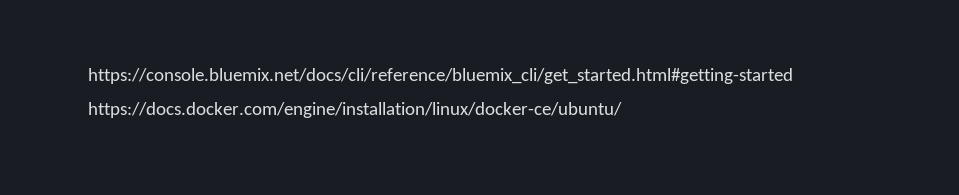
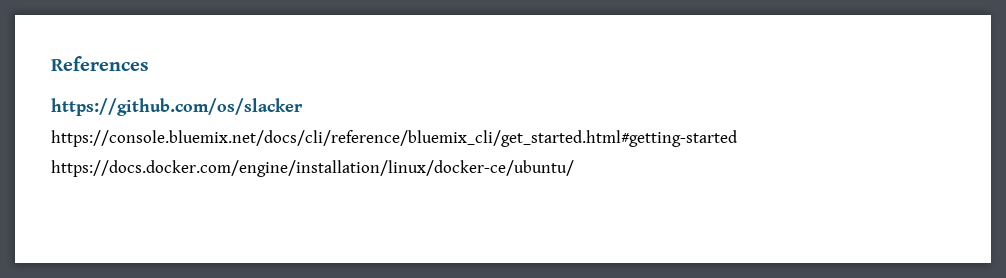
+ References
+ https://github.com/os/slacker

